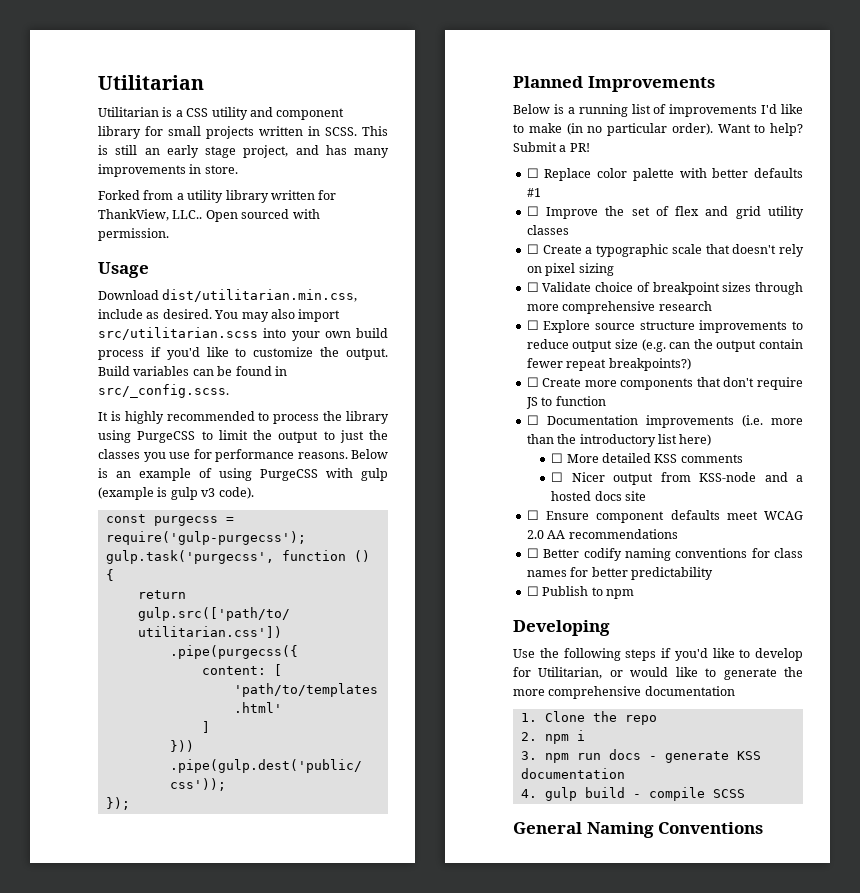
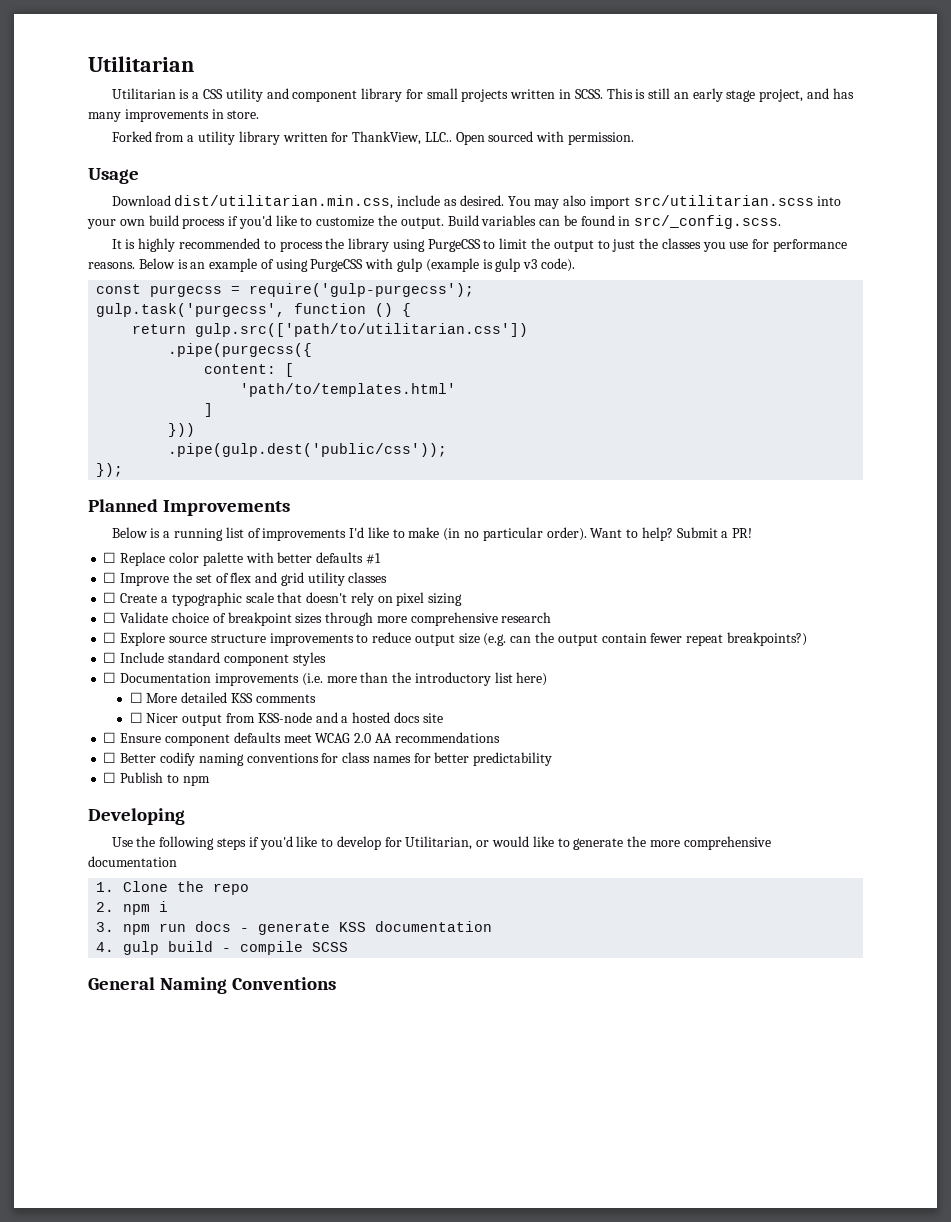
- ☐ Create more components that don't require JS to function
+ ☐ Include standard component styles

